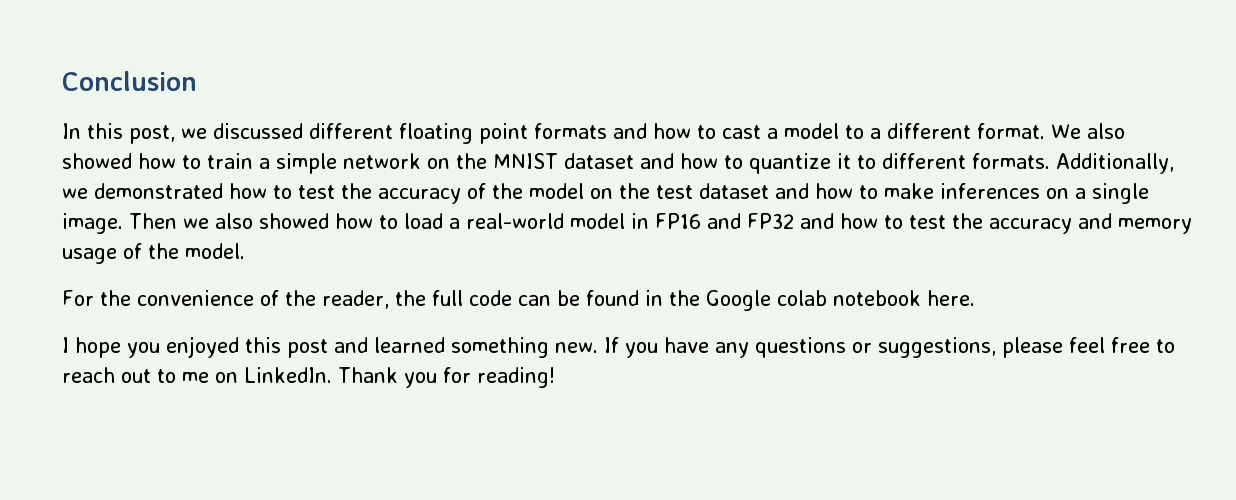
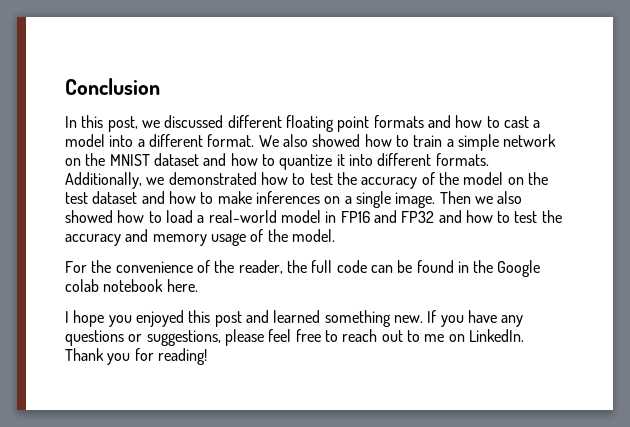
- In this post, we discussed different floating point formats and how to cast a model to a different format.
+ In this post, we discussed different floating point formats and how to cast a model into a different format.
- We also showed how to train a simple network on the MNIST dataset and how to quantize it to different formats.
+ We also showed how to train a simple network on the MNIST dataset and how to quantize it into different formats.

